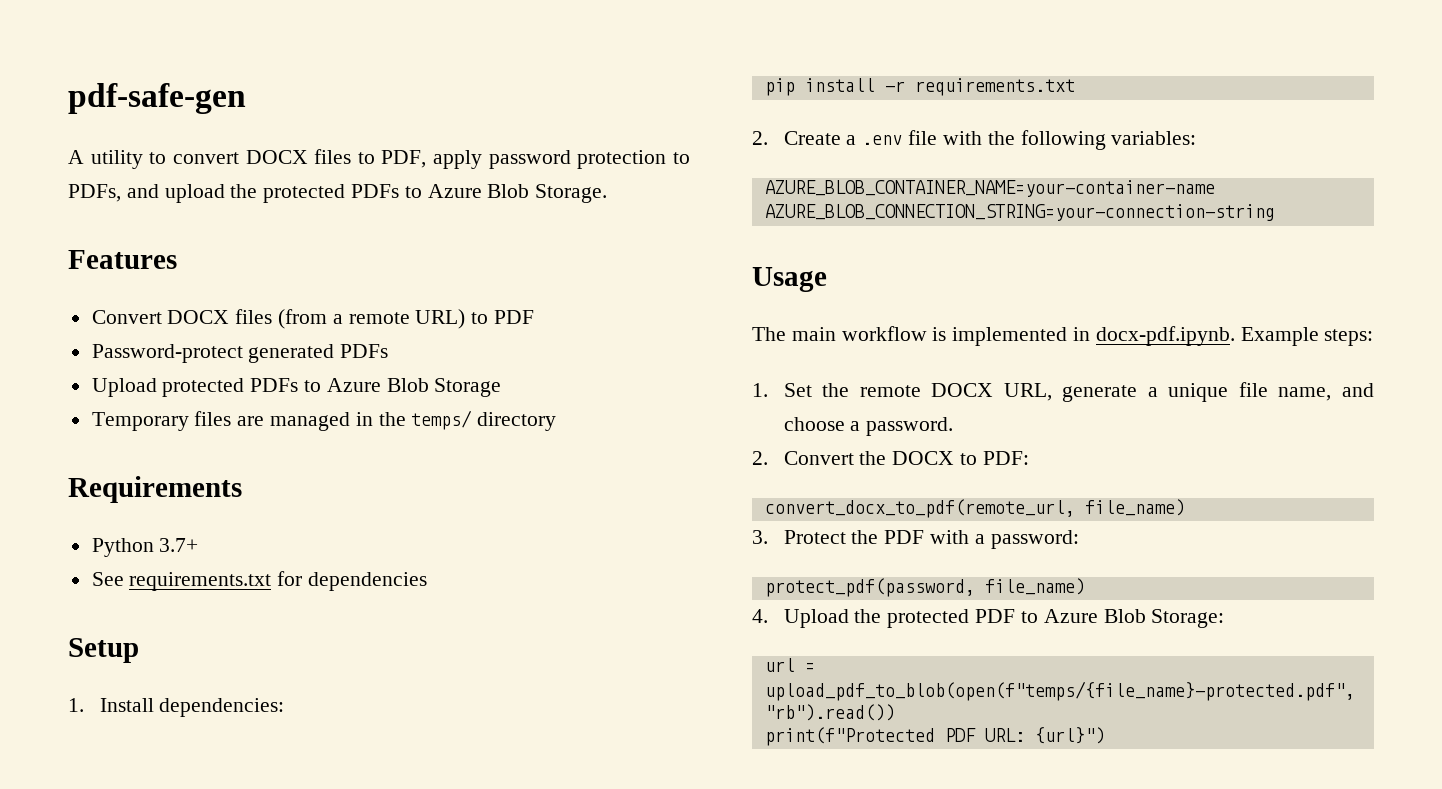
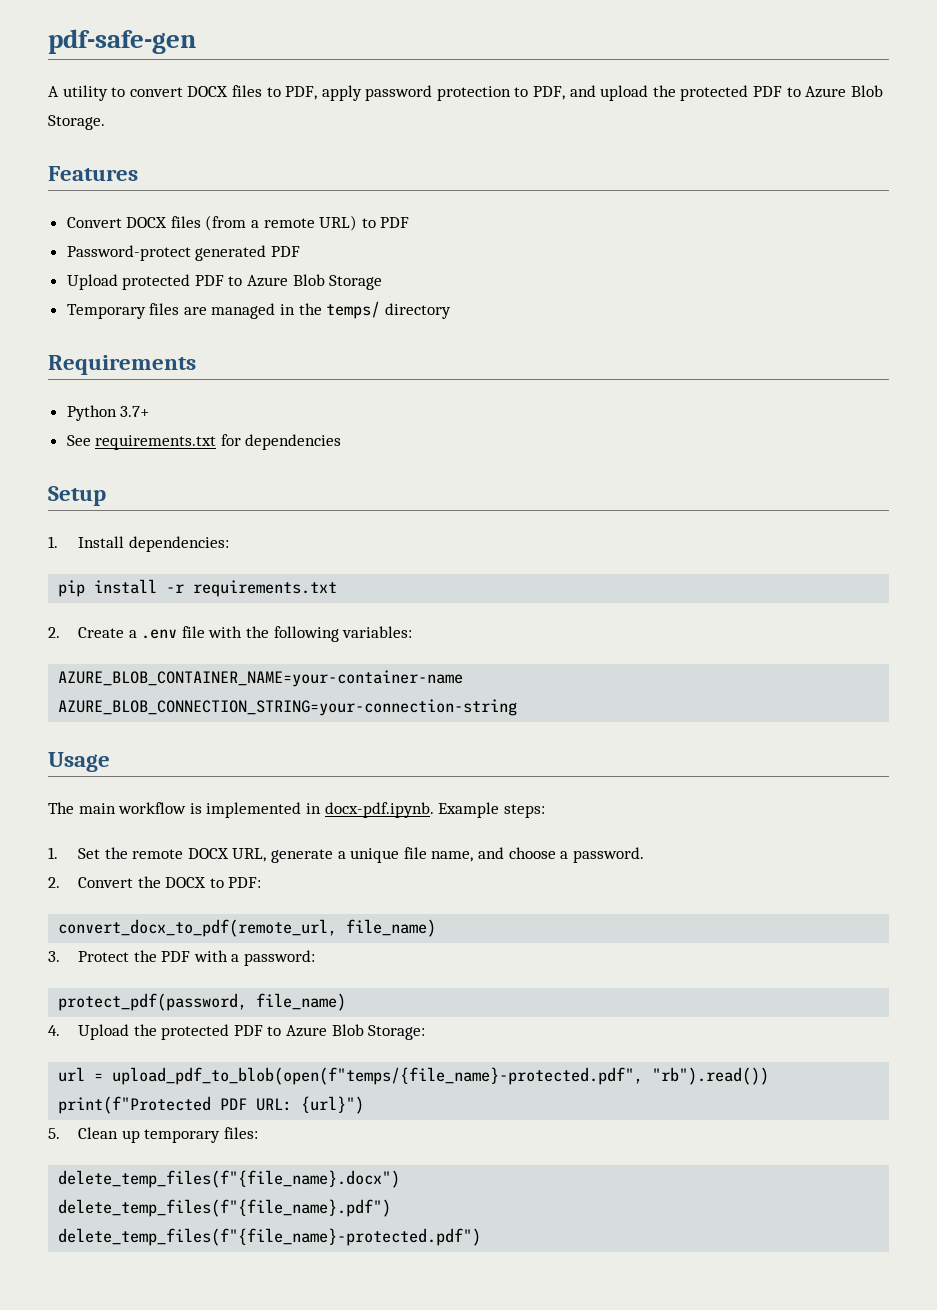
- A utility to convert DOCX files to PDF, apply password protection to PDFs, and upload the protected PDFs to Azure Blob Storage.
+ A utility to convert DOCX files to PDF, apply password protection to PDF, and upload the protected PDF to Azure Blob Storage.
- Password-protect generated PDFs
+ Password-protect generated PDF
- Upload protected PDFs to Azure Blob Storage
+ Upload protected PDF to Azure Blob Storage
+ 5. Clean up temporary files:
+ delete_temp_files(f"{file_name}.docx")
+ delete_temp_files(f"{file_name}.pdf")
+ delete_temp_files(f"{file_name}-protected.pdf")

